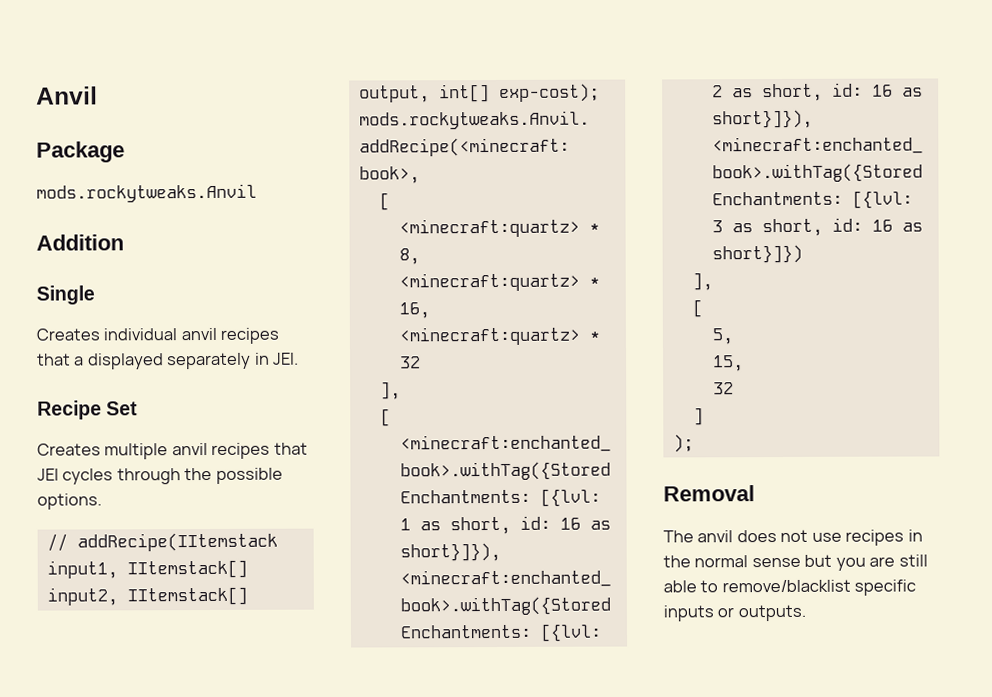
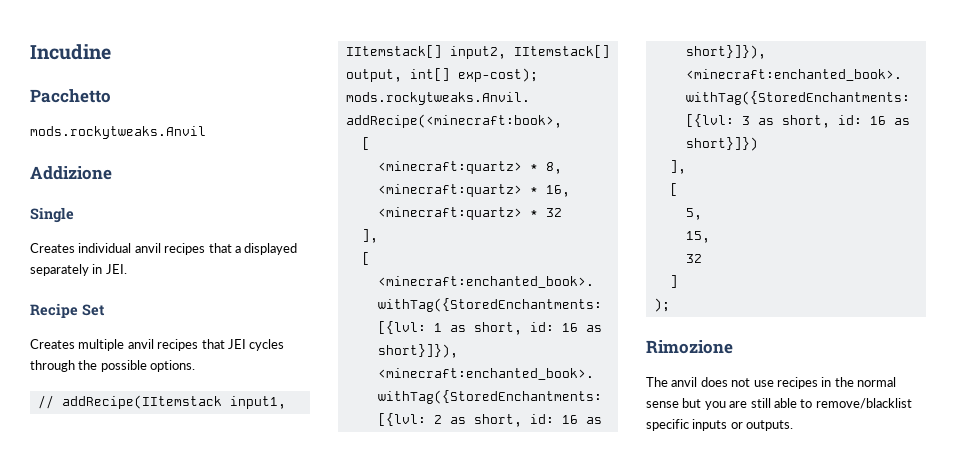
- Anvil
- Package
+ Incudine
+ Pacchetto
- Addition
+ Addizione
- Removal
+ Rimozione

